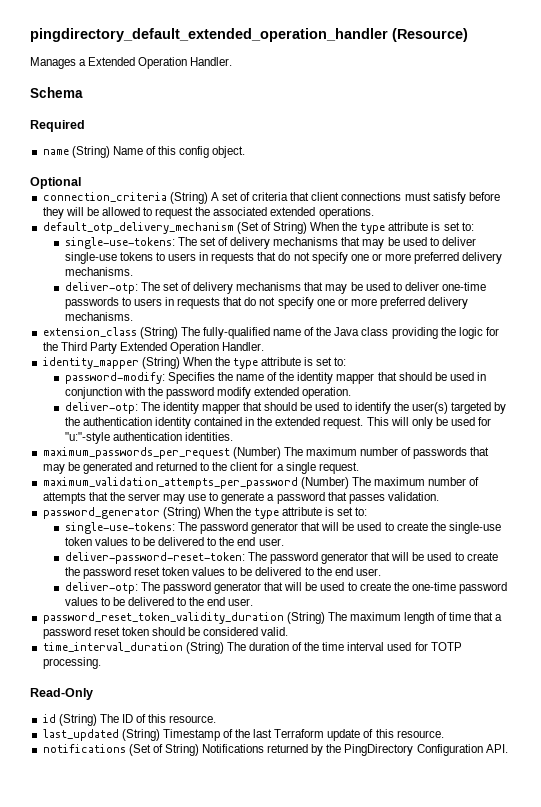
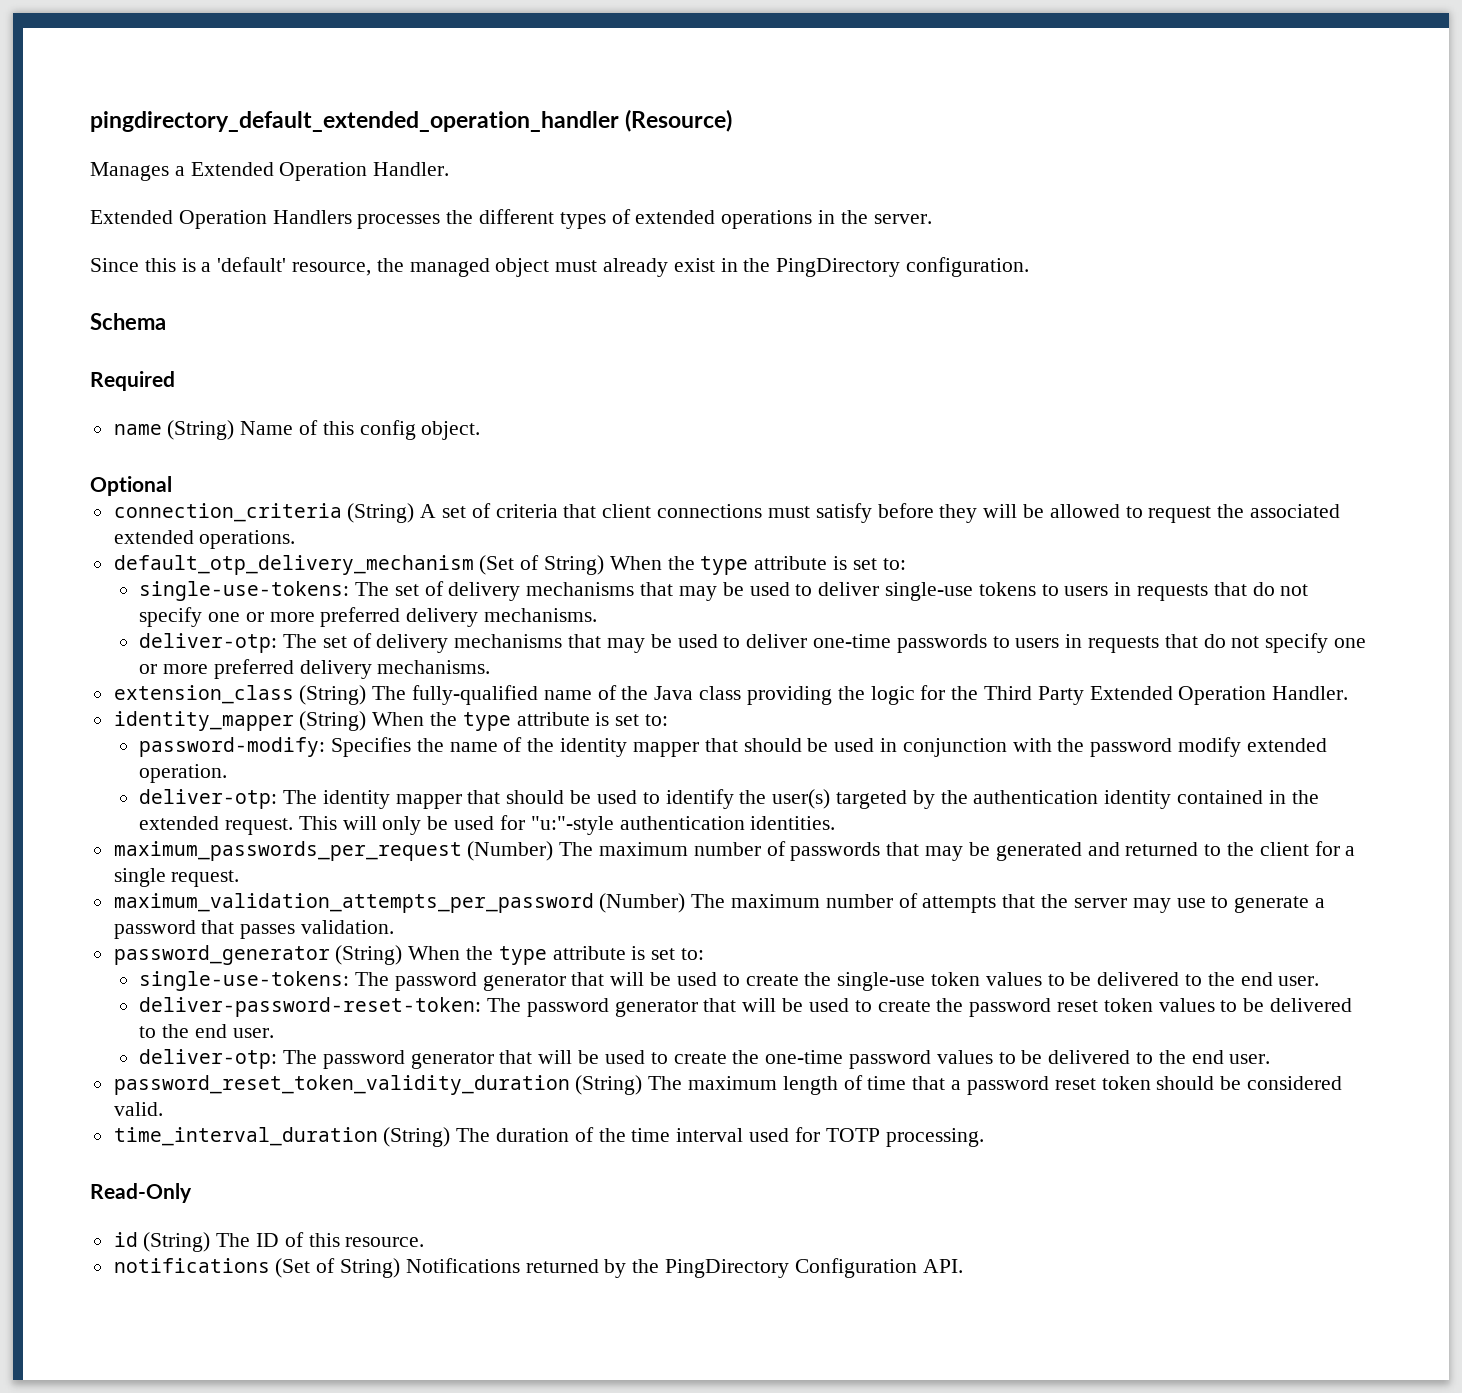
+ Extended Operation Handlers processes the different types of extended operations in the server.
+ Since this is a 'default' resource, the managed object must already exist in the PingDirectory configuration.
- last_updated (String) Timestamp of the last Terraform update of this resource.

